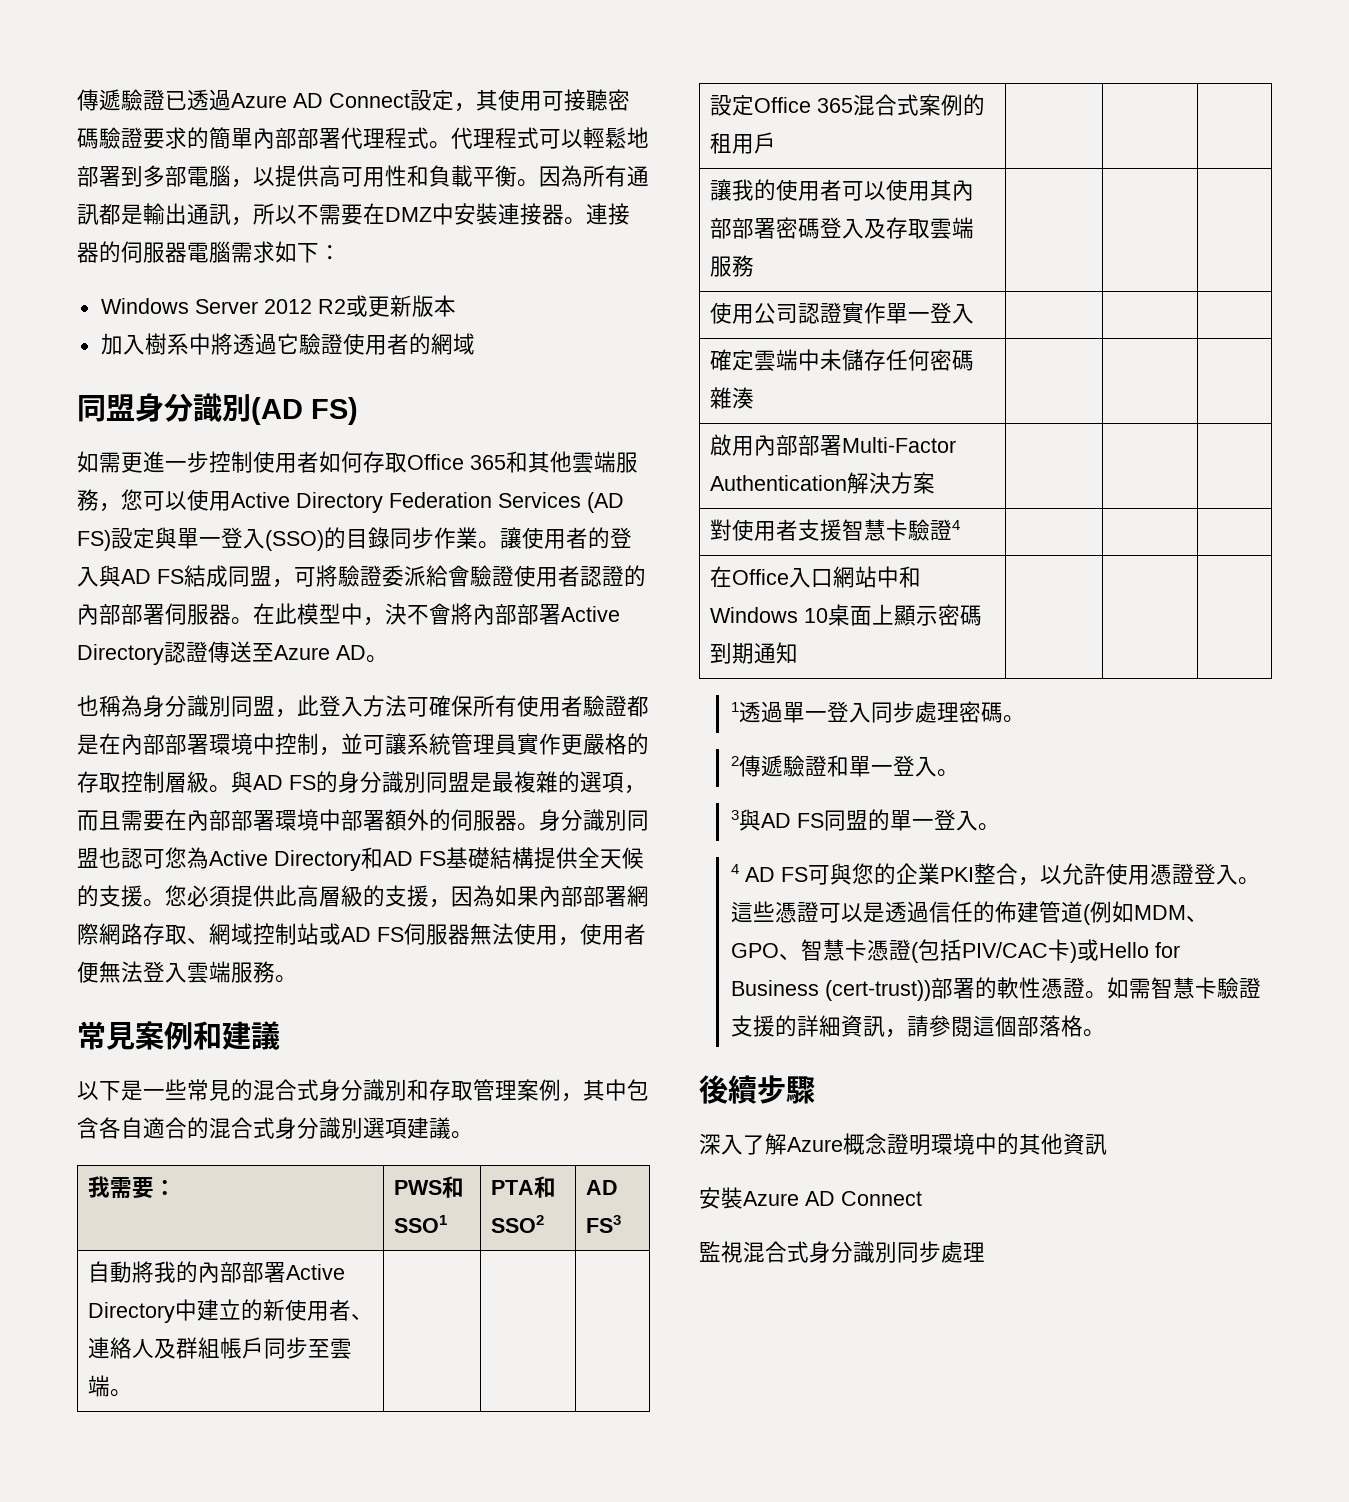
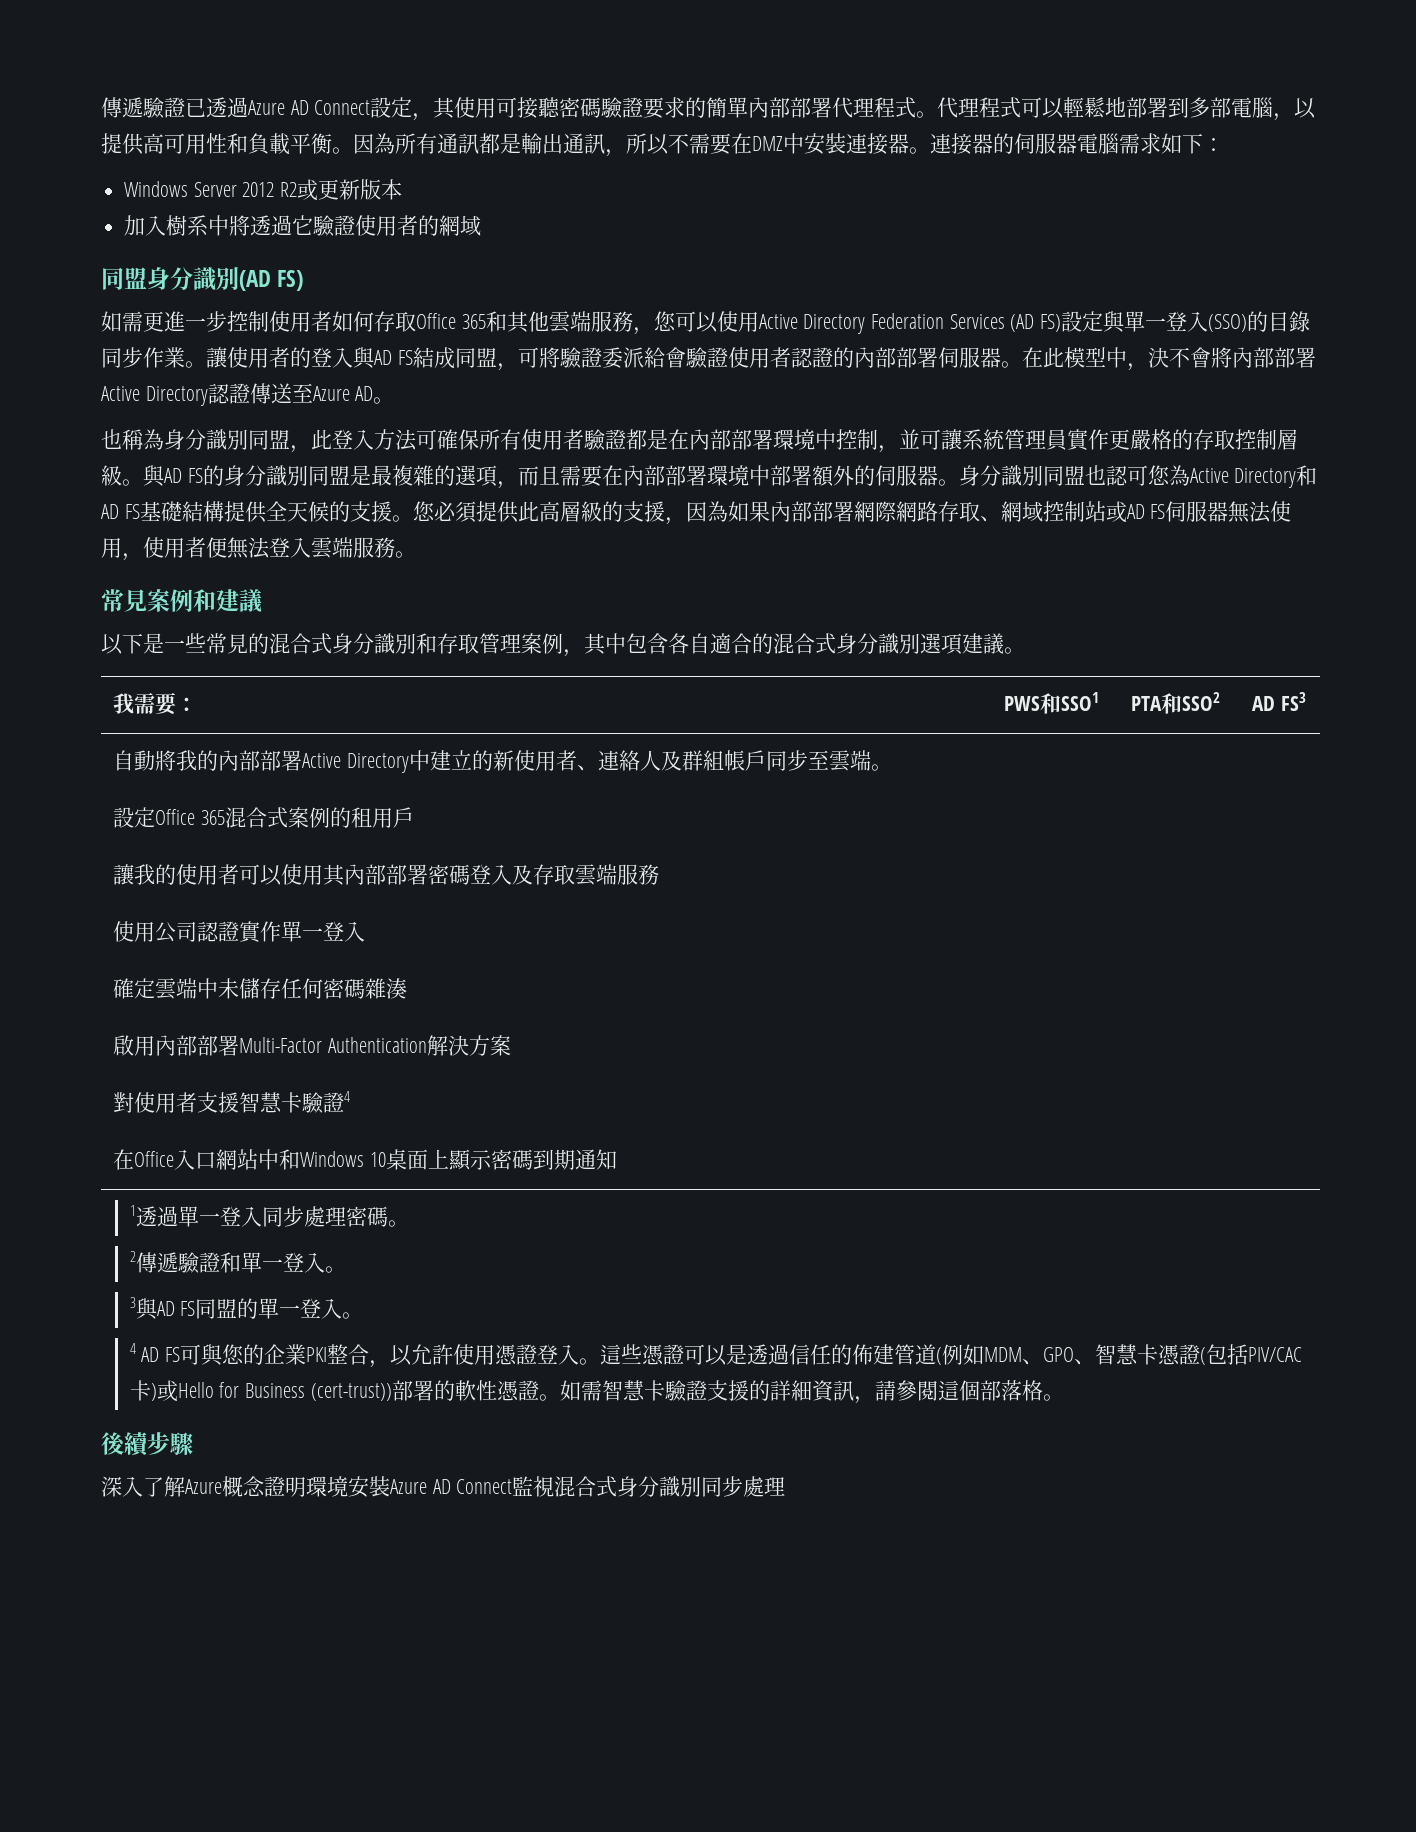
- 深入了解Azure概念證明環境中的其他資訊
- 安裝Azure AD Connect
- 監視混合式身分識別同步處理
+ 深入了解Azure概念證明環境安裝Azure AD Connect監視混合式身分識別同步處理

